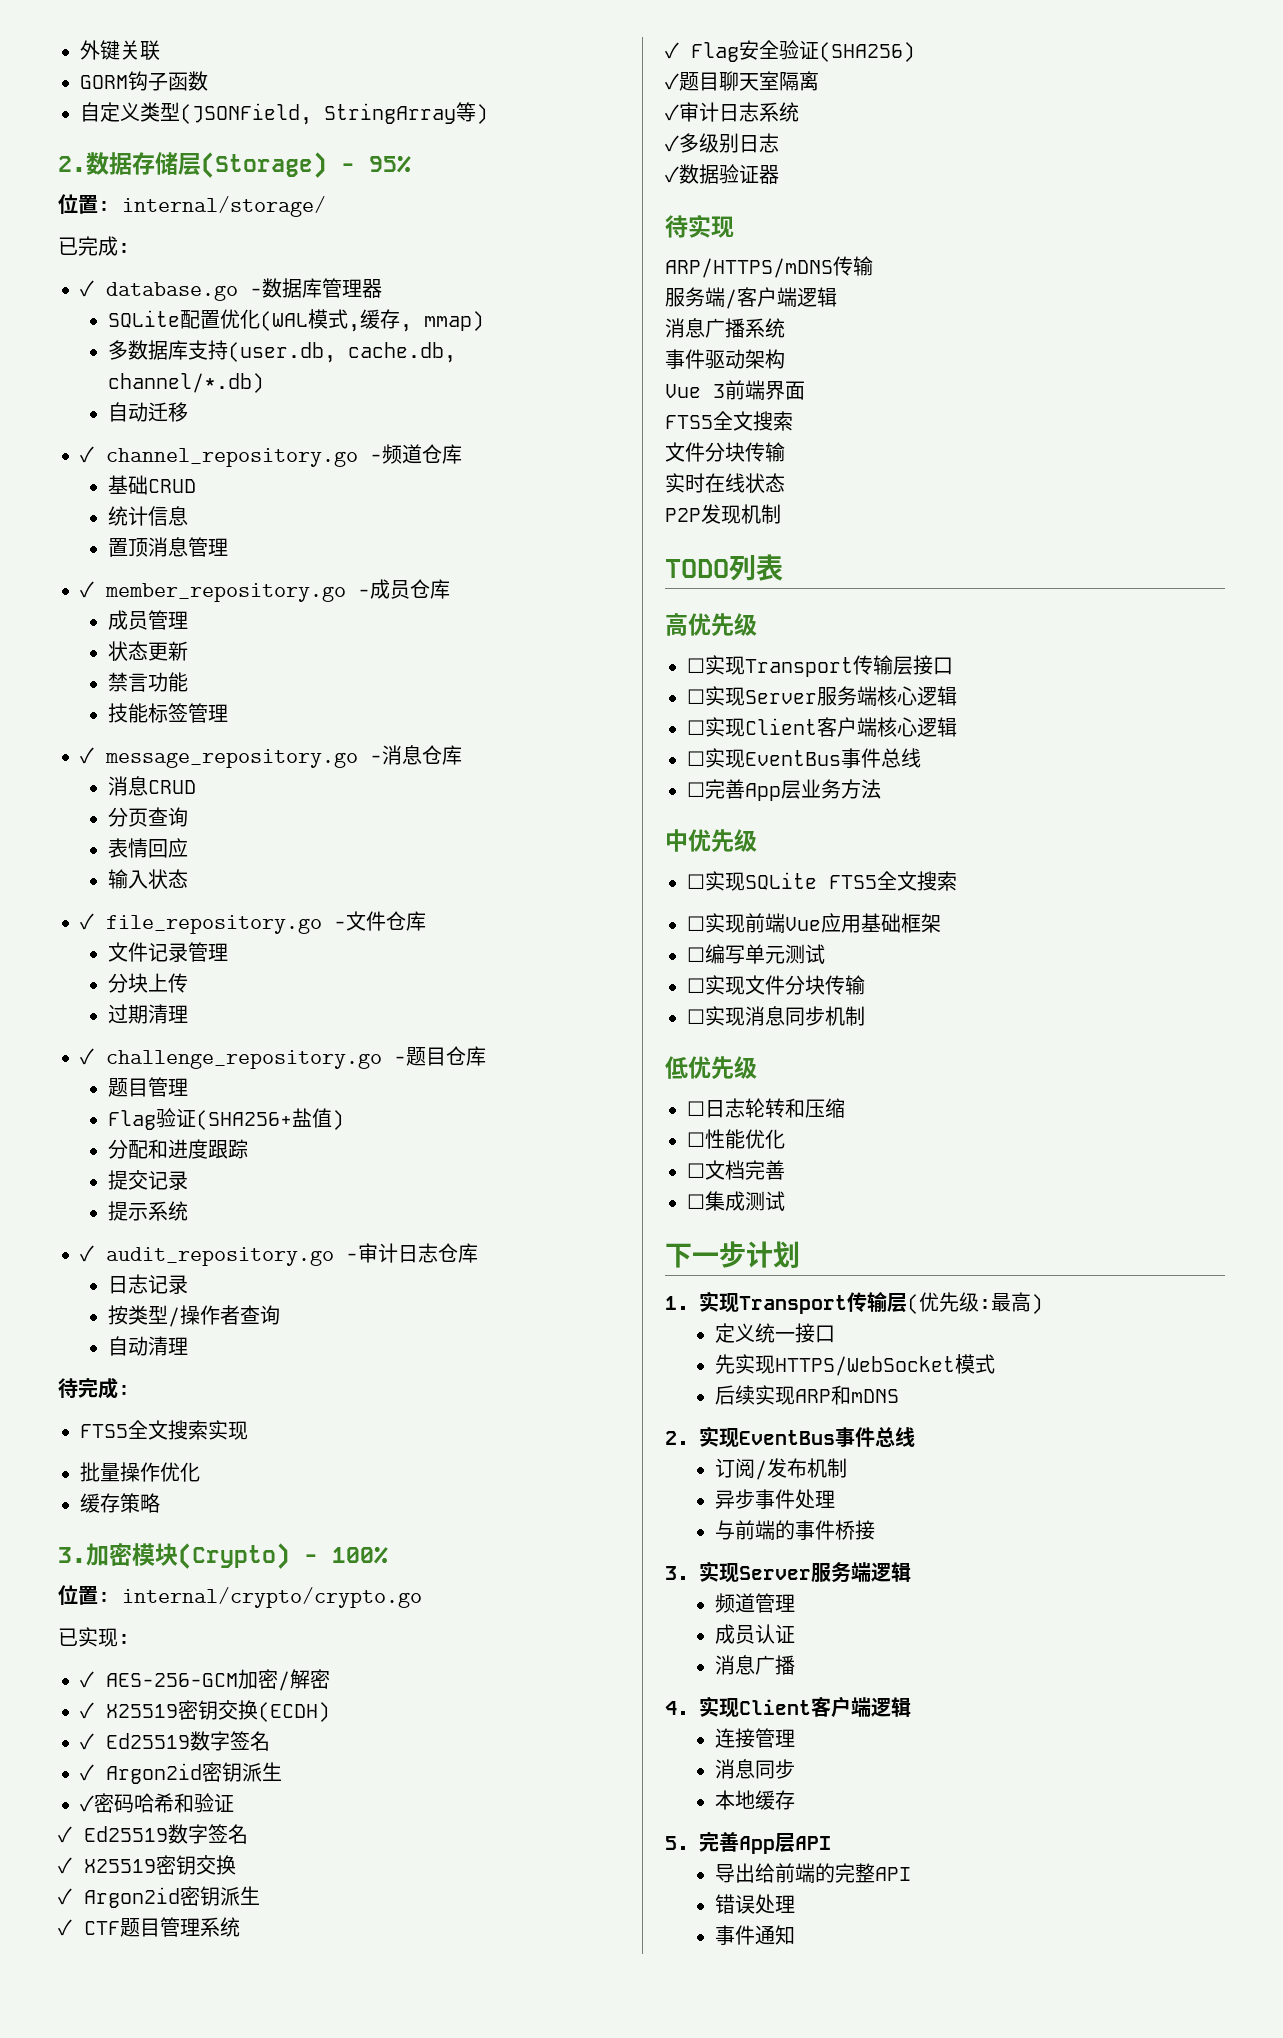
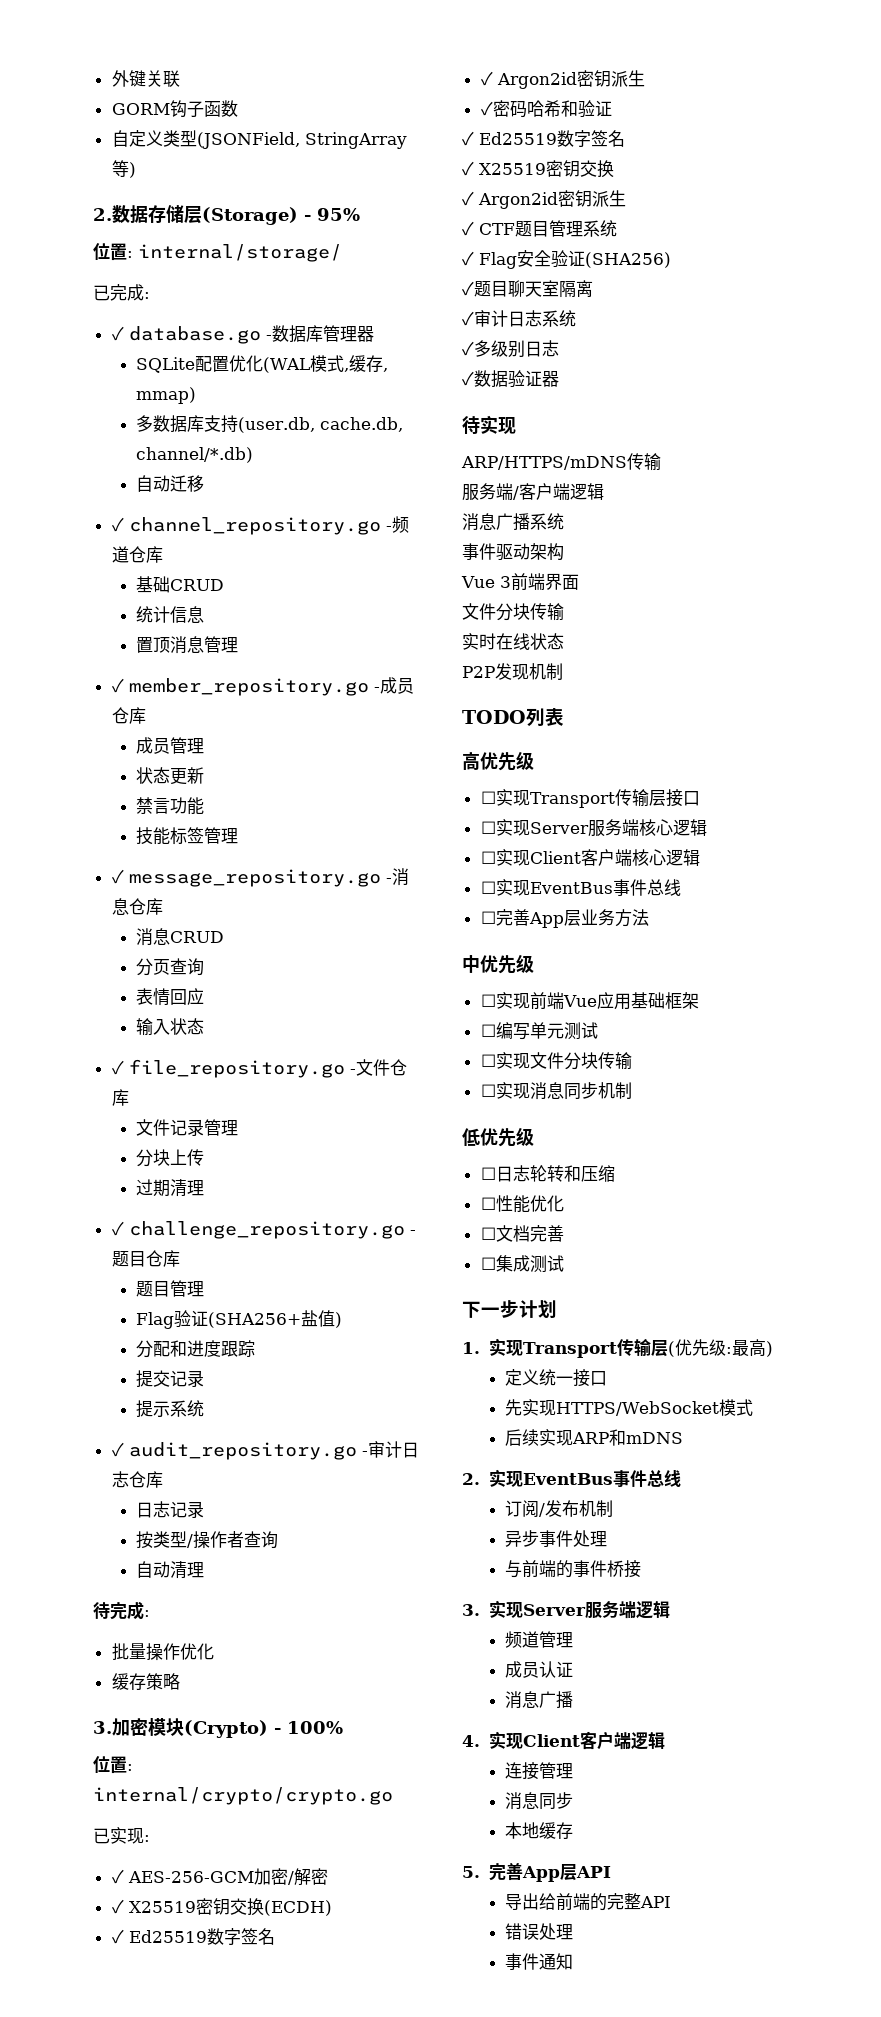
- FTS5全文搜索实现
  Vue 3前端界面
- FTS5全文搜索
- ☐实现SQLite FTS5全文搜索

